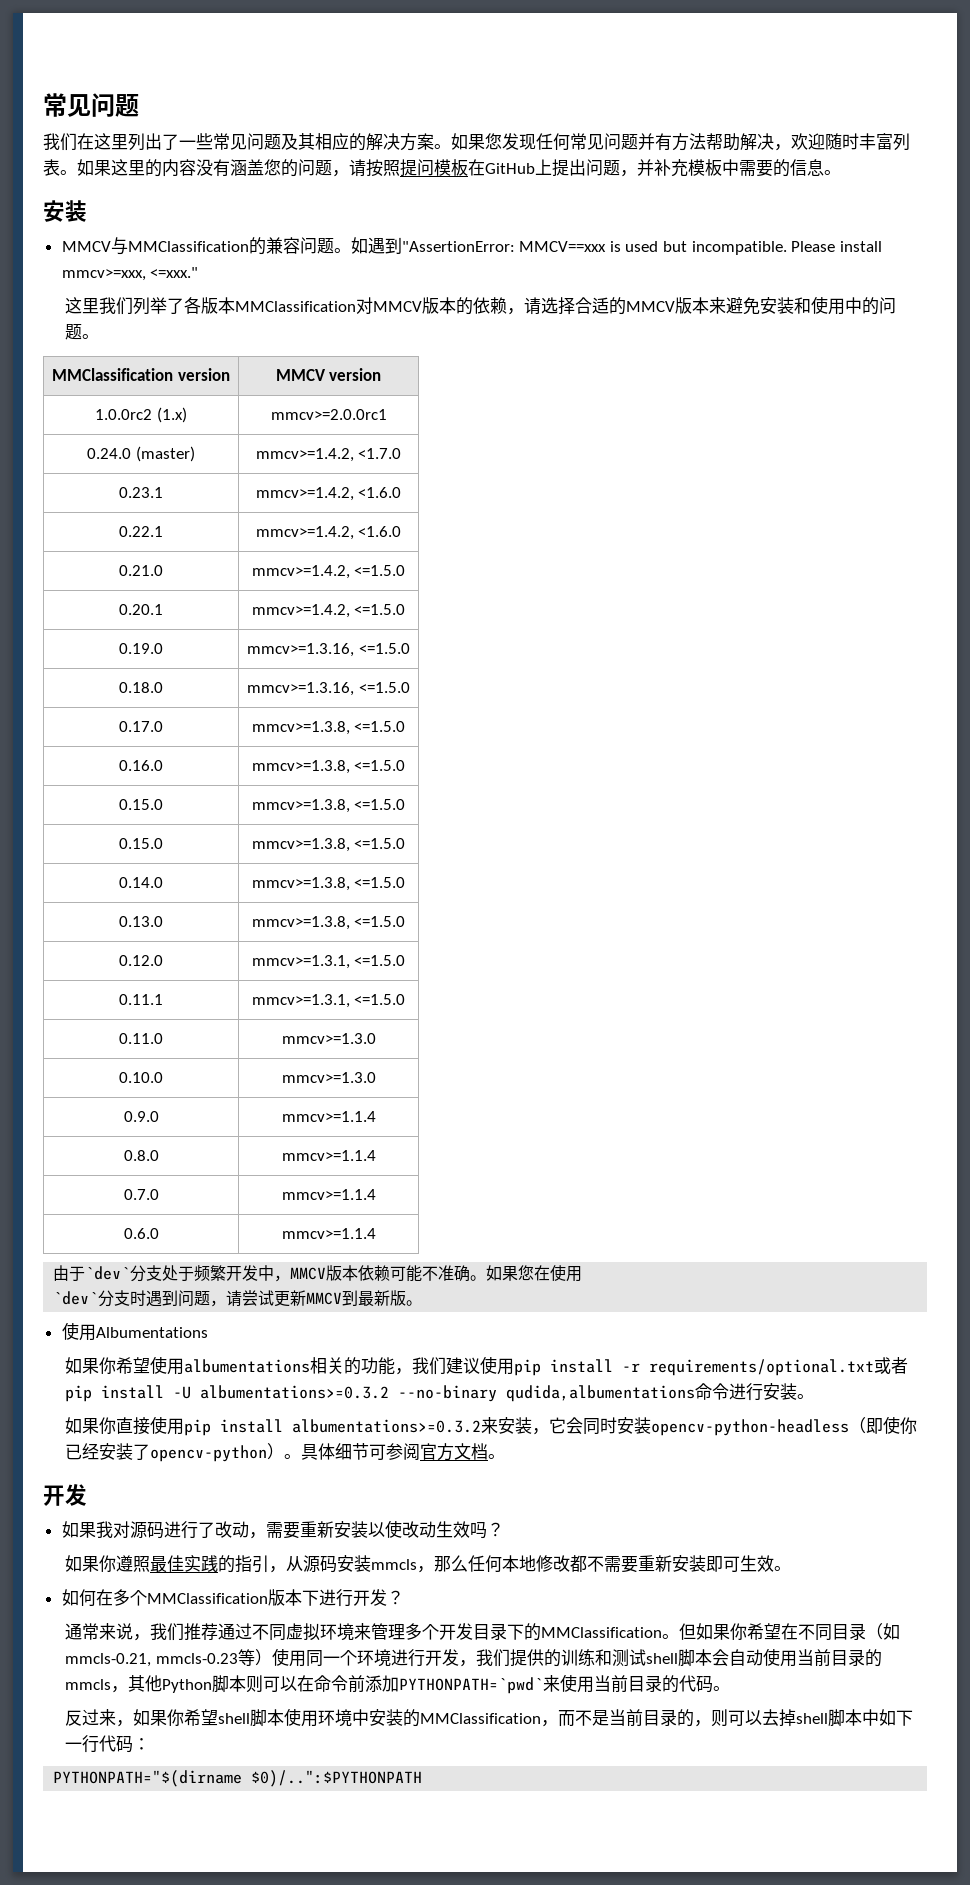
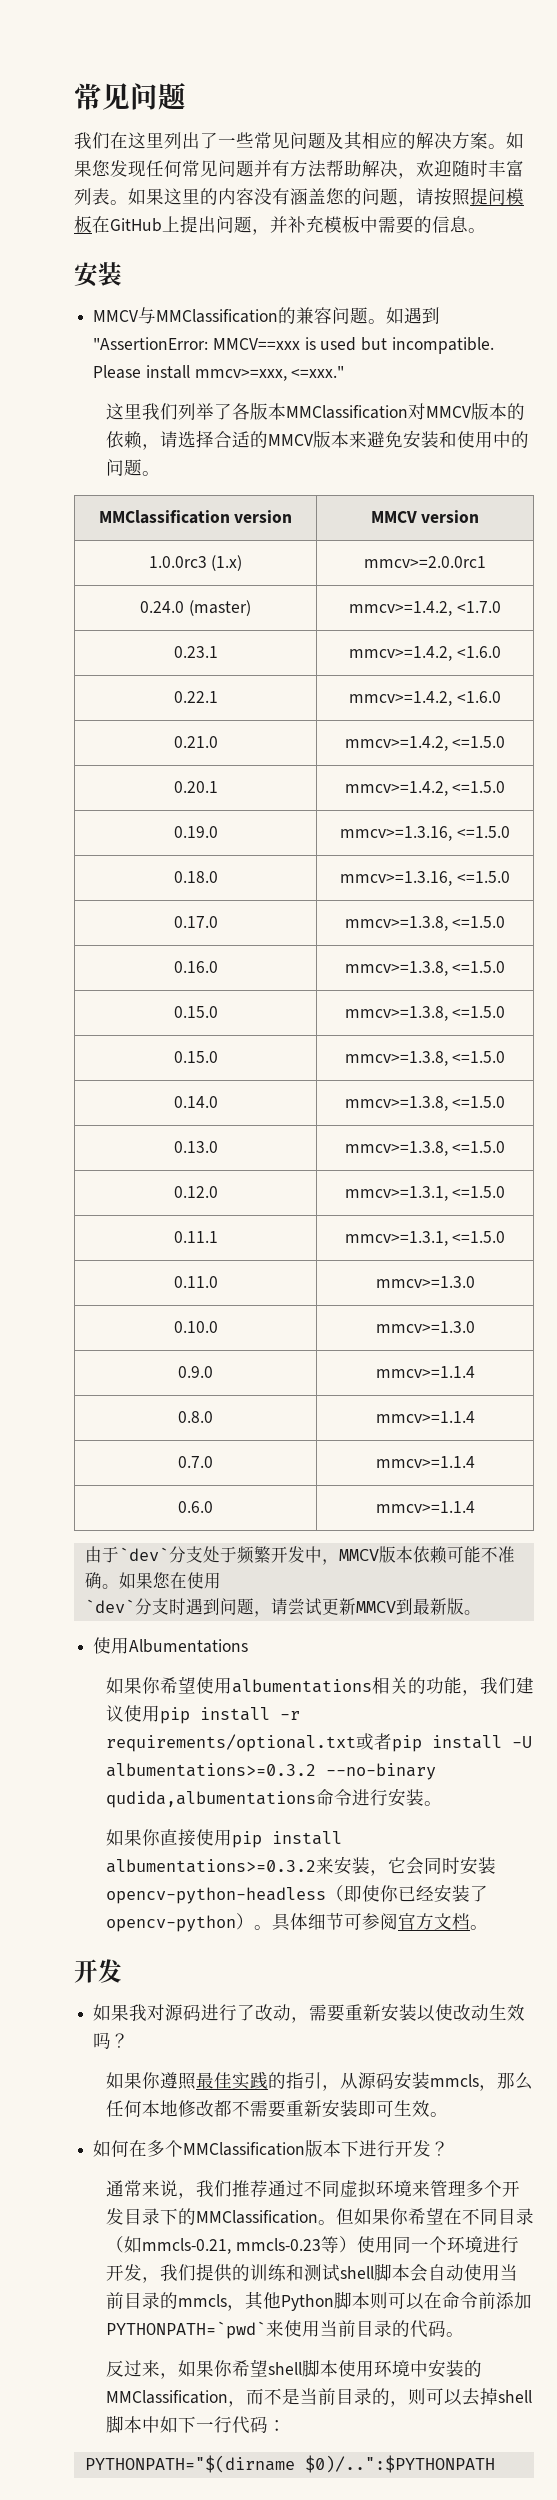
- 1.0.0rc2 (1.x) | mmcv>=2.0.0rc1
+ 1.0.0rc3 (1.x) | mmcv>=2.0.0rc1

